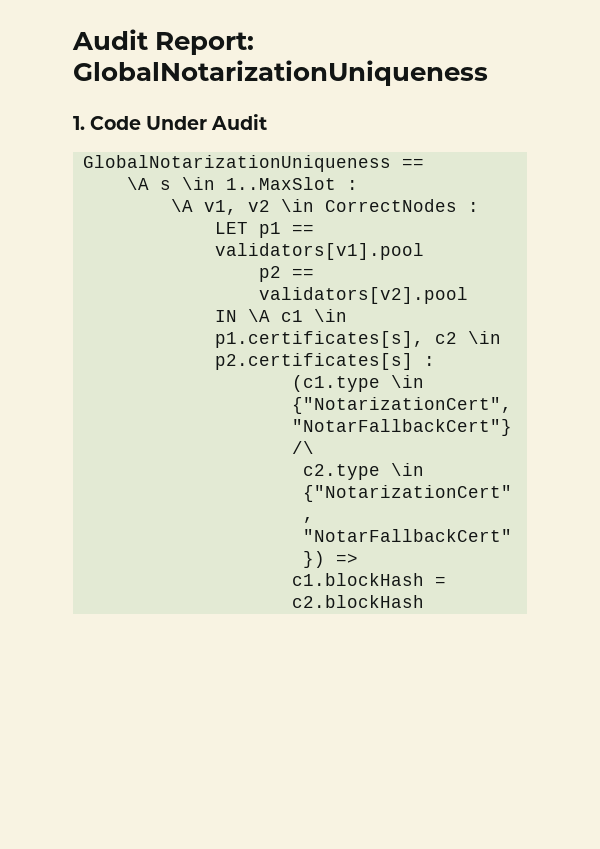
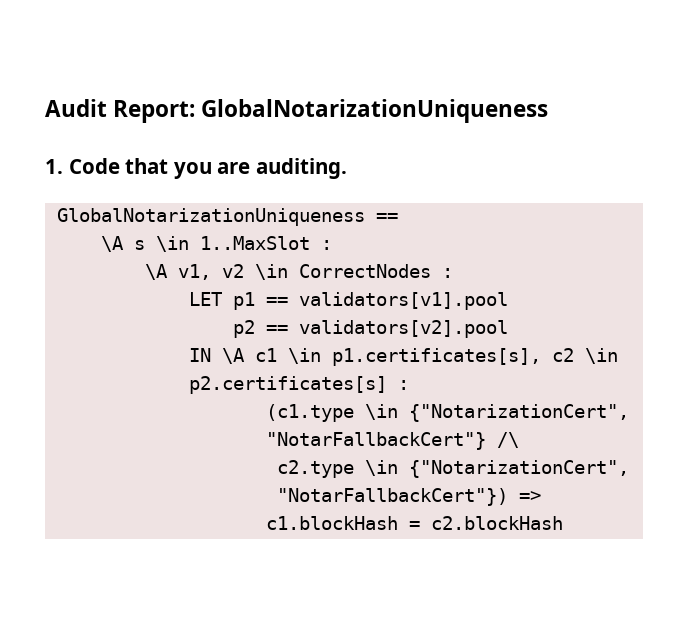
- 1. Code Under Audit
+ 1. Code that you are auditing.

